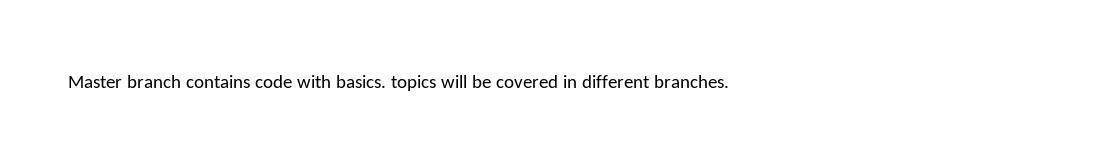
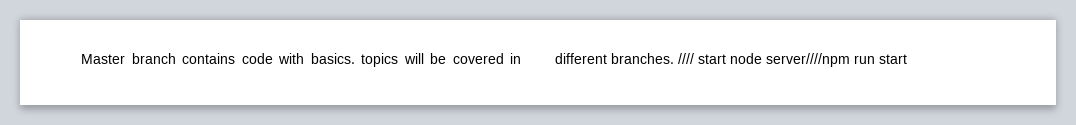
+ //// start node server////npm run start

